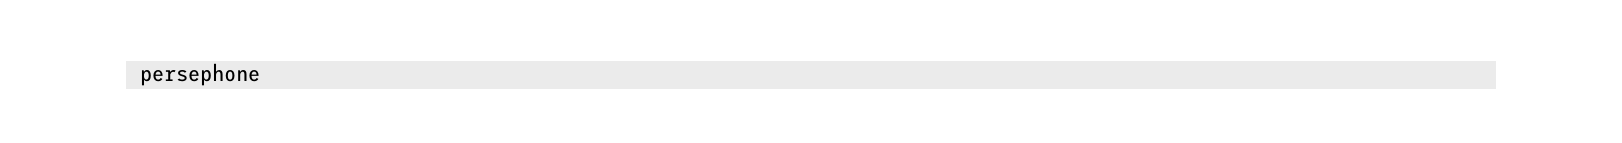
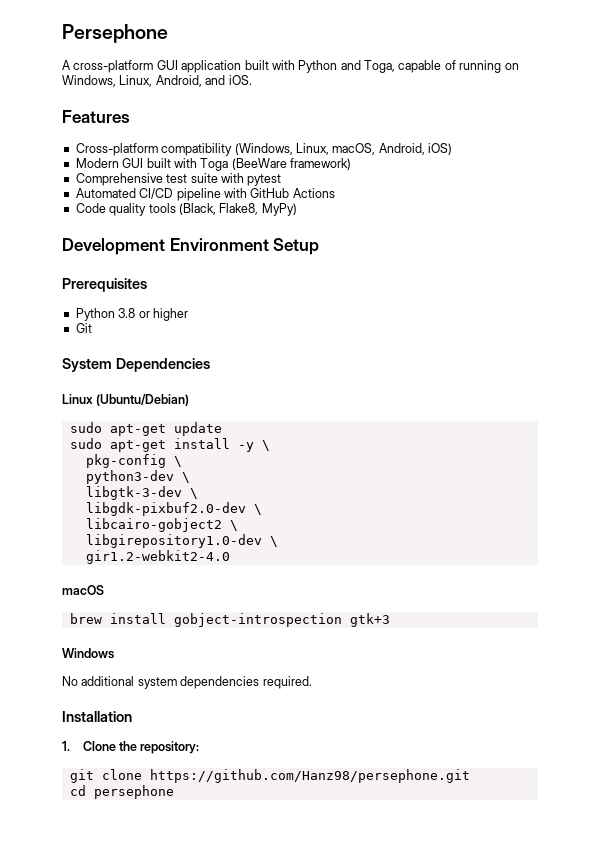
- persephone
+ Persephone
+ A cross-platform GUI application built with Python and Toga, capable of running on Windows, Linux, Android, and iOS.
+ Features
+ Cross-platform compatibility (Windows, Linux, macOS, Android, iOS)
+ Modern GUI built with Toga (BeeWare framework)
+ Comprehensive test suite with pytest
+ Automated CI/CD pipeline with GitHub Actions
+ Code quality tools (Black, Flake8, MyPy)
+ Development Environment Setup
+ Prerequisites
+ Python 3.8 or higher
+ Git
+ System Dependencies
+ Linux (Ubuntu/Debian)
+ sudo apt-get update
+ sudo apt-get install -y \
+ pkg-config \
+ python3-dev \
+ libgtk-3-dev \
+ libgdk-pixbuf2.0-dev \
+ libcairo-gobject2 \
+ libgirepository1.0-dev \
+ gir1.2-webkit2-4.0
+ macOS
+ brew install gobject-introspection gtk+3
+ Windows
+ No additional system dependencies required.
+ Installation
+ 1. Clone the repository:
+ git clone https://github.com/Hanz98/persephone.git
+ cd persephone

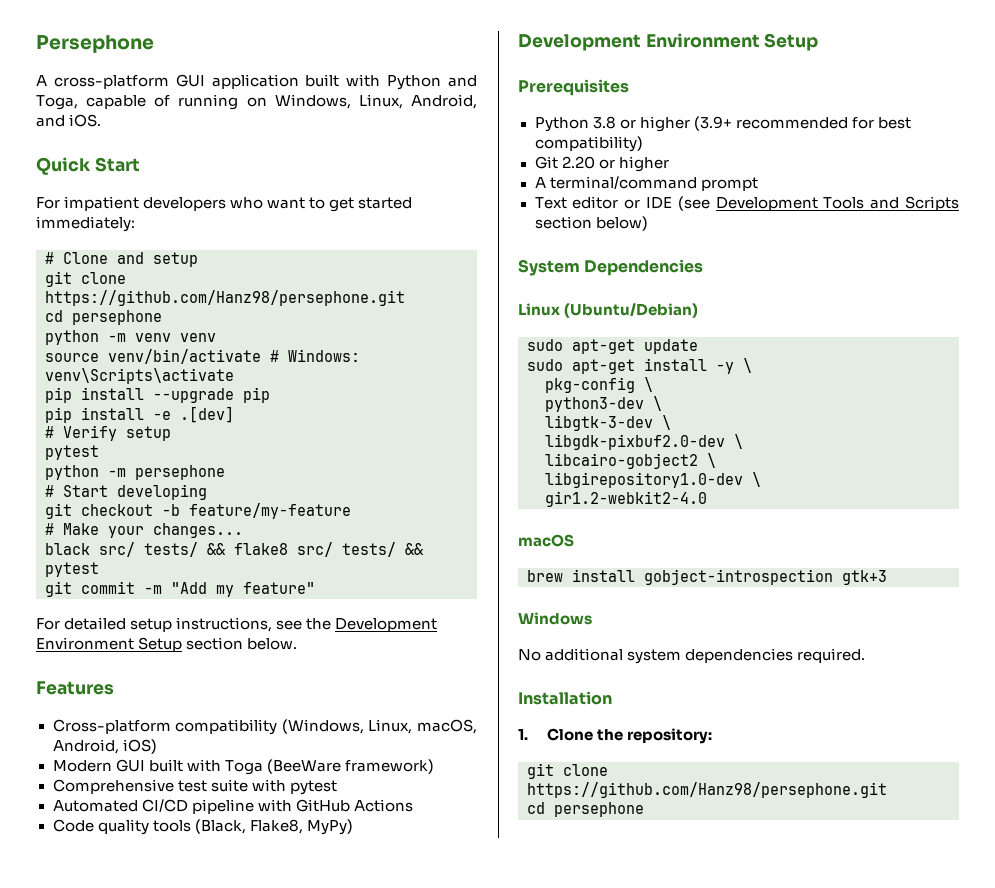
+ Quick Start
+ For impatient developers who want to get started immediately:
+ # Clone and setup
+ git clone https://github.com/Hanz98/persephone.git
+ cd persephone
+ python -m venv venv
+ source venv/bin/activate # Windows: venv\Scripts\activate
+ pip install --upgrade pip
+ pip install -e .[dev]
+ # Verify setup
+ pytest
+ python -m persephone
+ # Start developing
+ git checkout -b feature/my-feature
+ # Make your changes...
+ black src/ tests/ && flake8 src/ tests/ && pytest
+ git commit -m "Add my feature"
+ For detailed setup instructions, see the Development Environment Setup section below.
- Python 3.8 or higher
- Git
+ Python 3.8 or higher (3.9+ recommended for best compatibility)
+ Git 2.20 or higher
+ A terminal/command prompt
+ Text editor or IDE (see Development Tools and Scripts section below)

